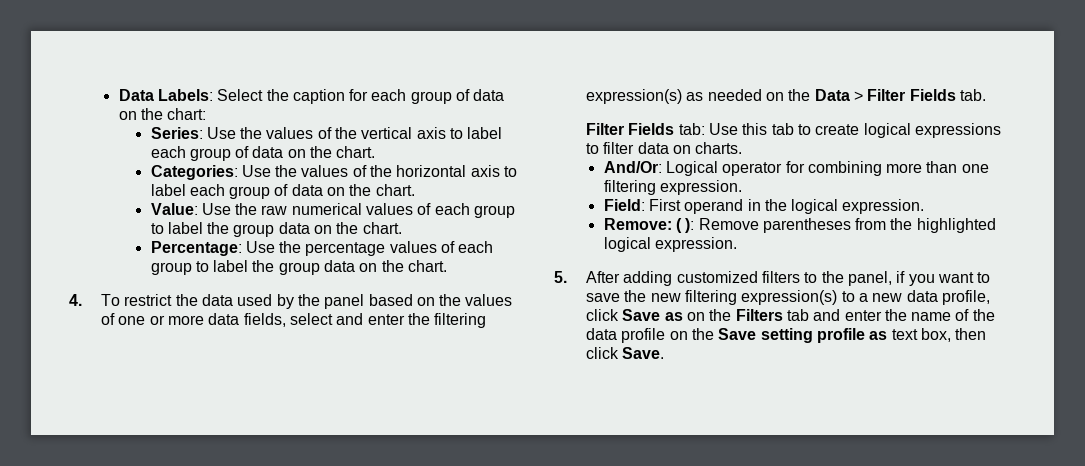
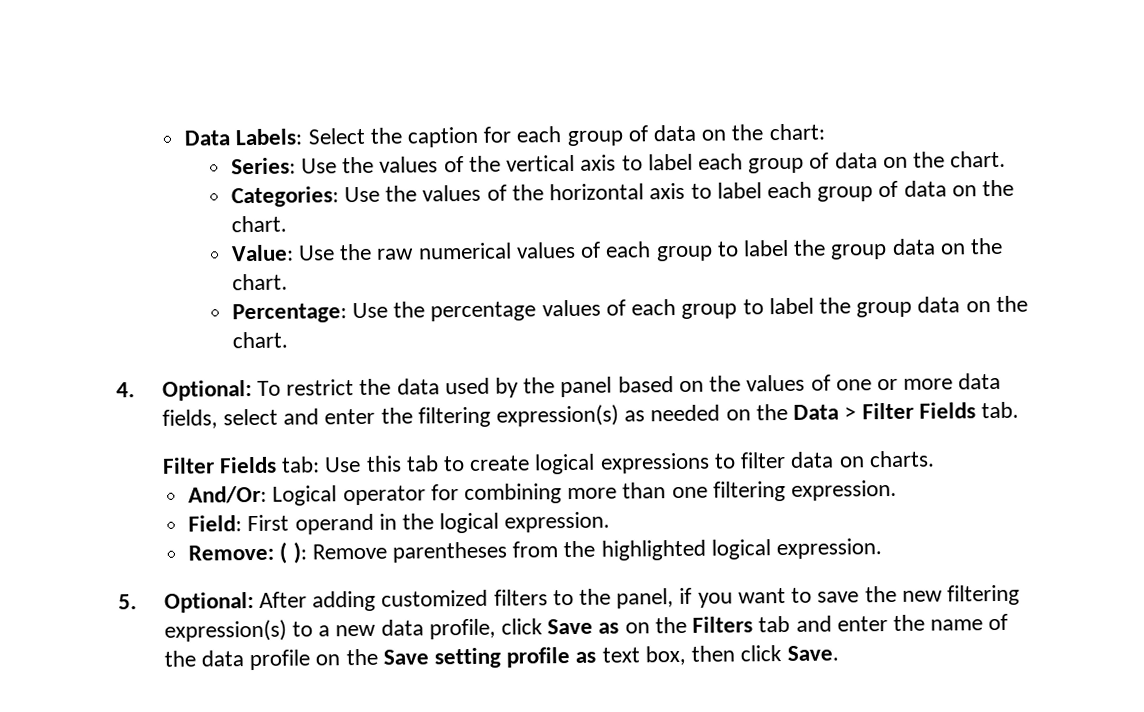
- 4. To restrict the data used by the panel based on the values of one or more data fields, select and enter the filtering expression(s) as needed on the Data > Filter Fields tab.
+ 4. Optional: To restrict the data used by the panel based on the values of one or more data fields, select and enter the filtering expression(s) as needed on the Data > Filter Fields tab.
- 5. After adding customized filters to the panel, if you want to save the new filtering expression(s) to a new data profile, click Save as on the Filters tab and enter the name of the data profile on the Save setting profile as text box, then click Save.
+ 5. Optional: After adding customized filters to the panel, if you want to save the new filtering expression(s) to a new data profile, click Save as on the Filters tab and enter the name of the data profile on the Save setting profile as text box, then click Save.

